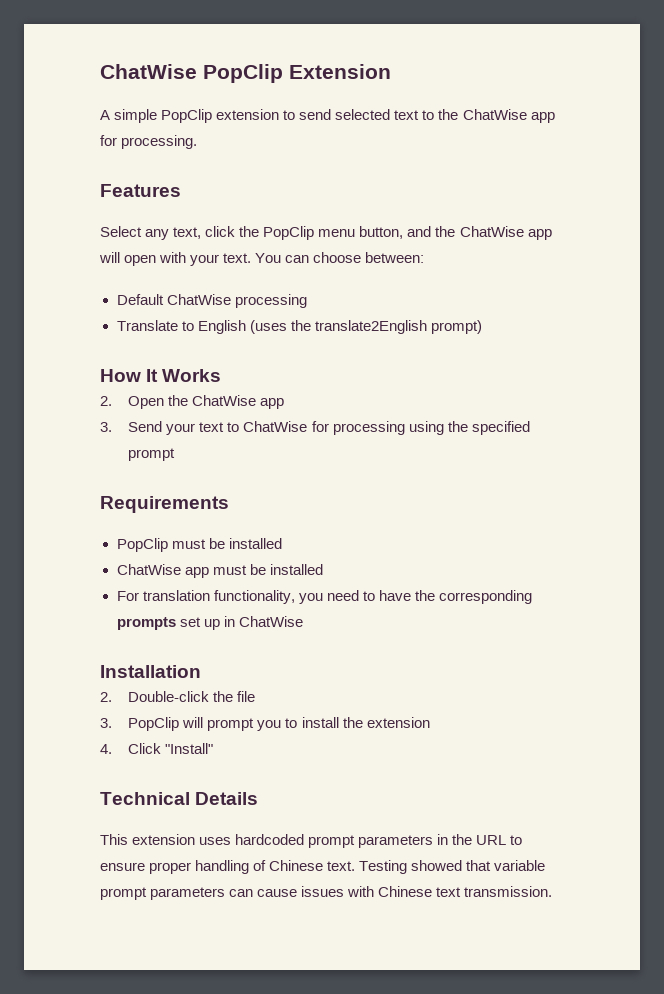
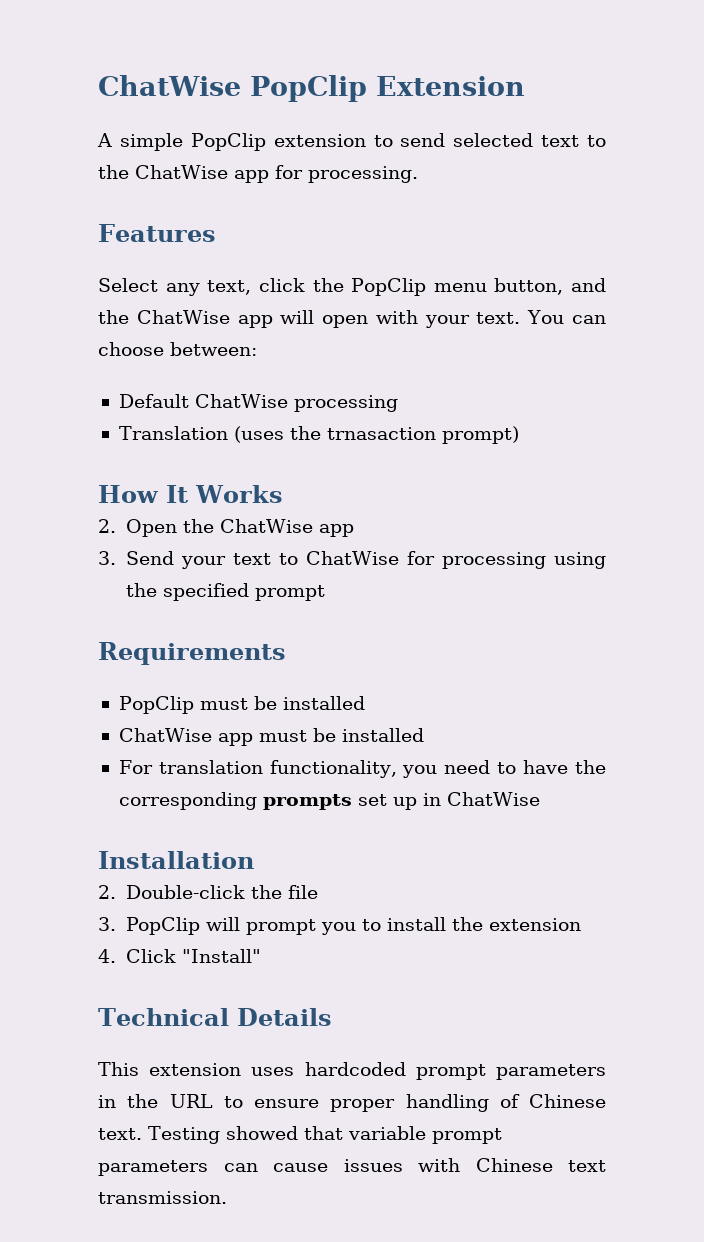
- Translate to English (uses the translate2English prompt)
+ Translation (uses the trnasaction prompt)

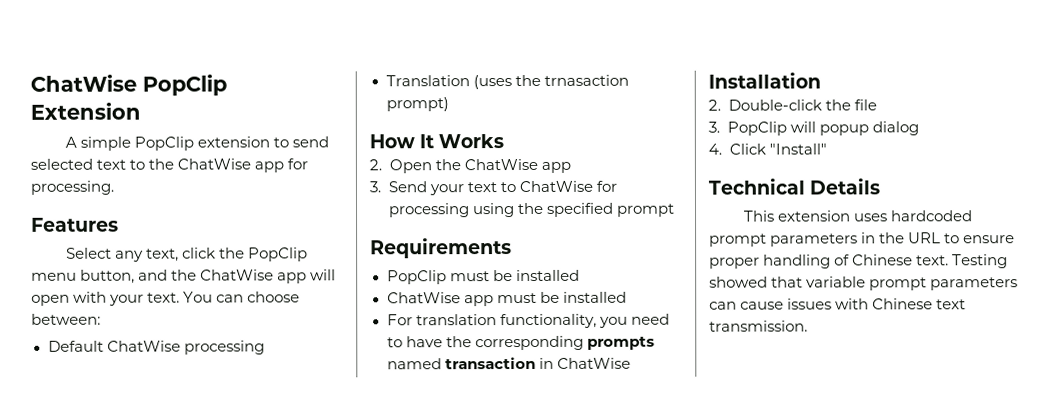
- For translation functionality, you need to have the corresponding prompts set up in ChatWise
+ For translation functionality, you need to have the corresponding prompts named transaction in ChatWise
- 3. PopClip will prompt you to install the extension
+ 3. PopClip will popup dialog

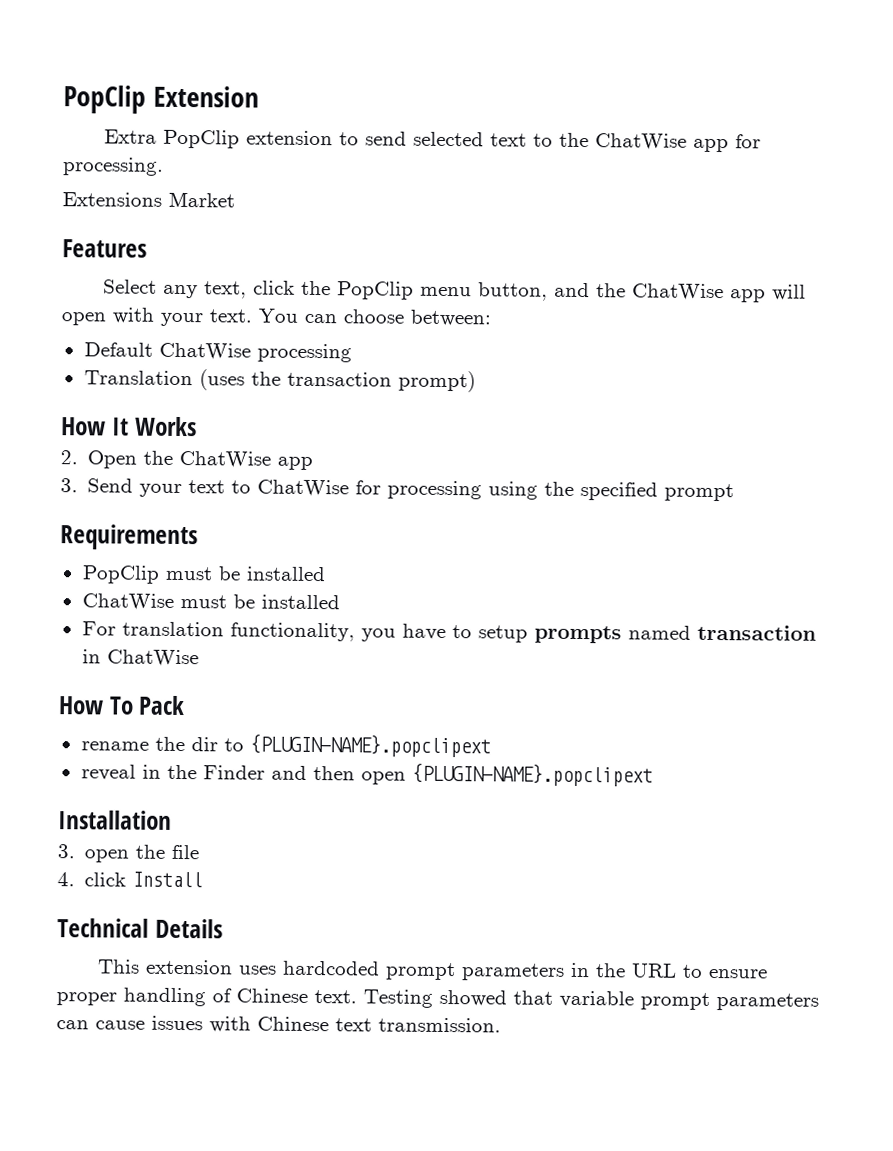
- ChatWise PopClip Extension
+ PopClip Extension
- A simple PopClip extension to send selected text to the ChatWise app for processing.
+ Extra PopClip extension to send selected text to the ChatWise app for processing.
+ Extensions Market
- Translation (uses the trnasaction prompt)
+ Translation (uses the transaction prompt)
- ChatWise app must be installed
+ ChatWise must be installed
- For translation functionality, you need to have the corresponding prompts named transaction in ChatWise
+ For translation functionality, you have to setup prompts named transaction in ChatWise
+ How To Pack
+ rename the dir to {PLUGIN-NAME}.popclipext
+ reveal in the Finder and then open {PLUGIN-NAME}.popclipext
- 2. Double-click the file
+ 3. open the file
- 3. PopClip will popup dialog
- 4. Click "Install"
+ 4. click Install

